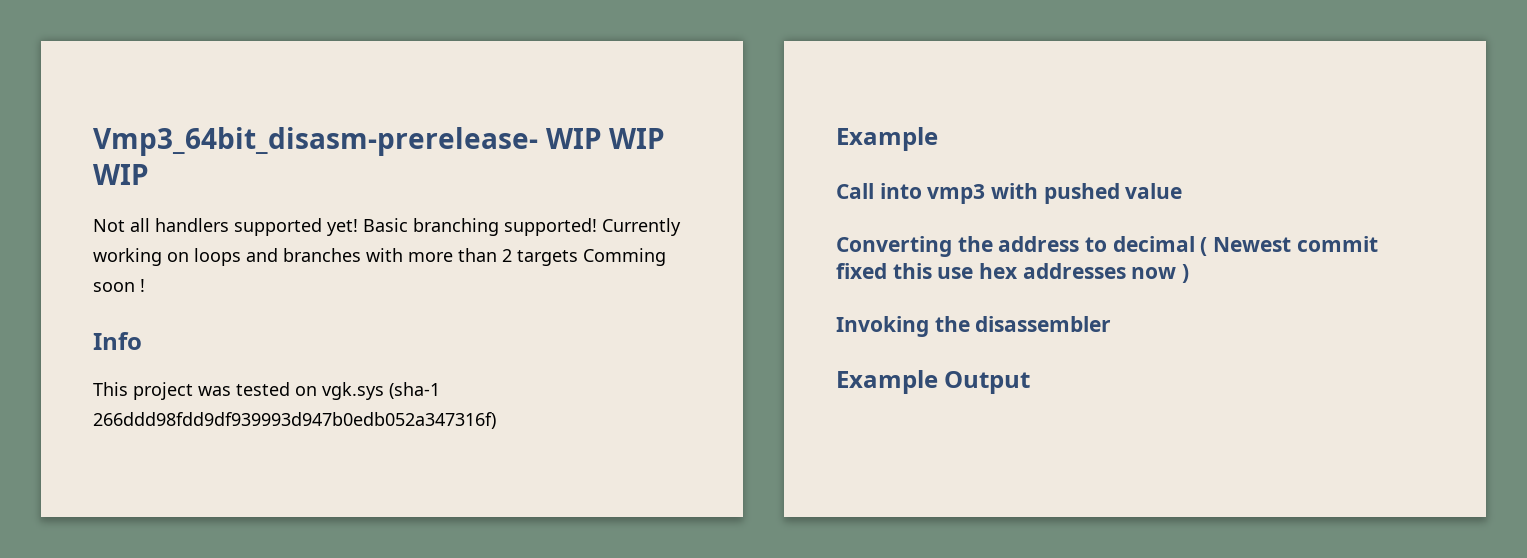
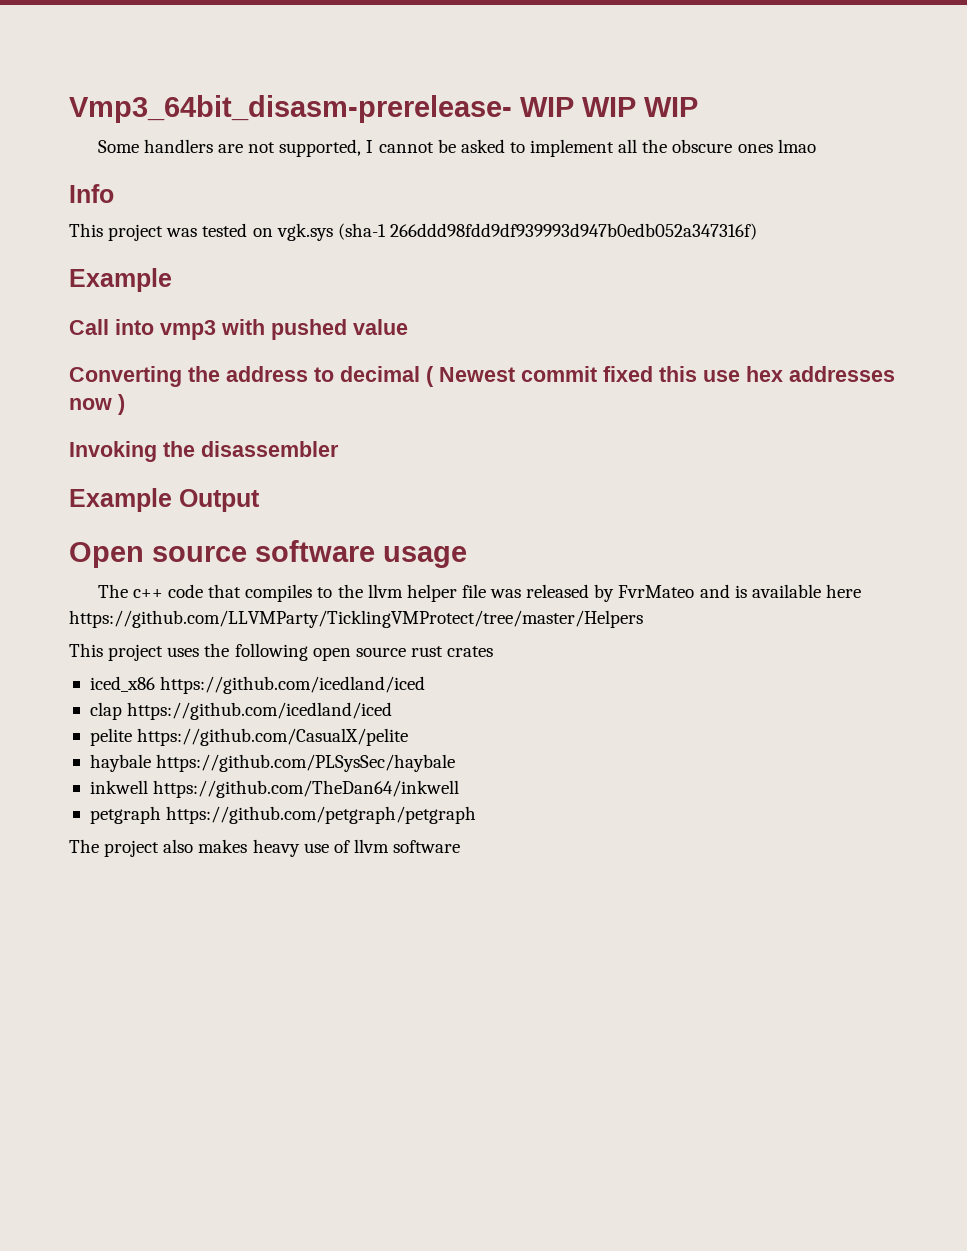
- Not all handlers supported yet! Basic branching supported! Currently working on loops and branches with more than 2 targets Comming soon !
+ Some handlers are not supported, I cannot be asked to implement all the obscure ones lmao
+ Open source software usage
+ The c++ code that compiles to the llvm helper file was released by FvrMateo and is available here https://github.com/LLVMParty/TicklingVMProtect/tree/master/Helpers
+ This project uses the following open source rust crates
+ iced_x86 https://github.com/icedland/iced
+ clap https://github.com/icedland/iced
+ pelite https://github.com/CasualX/pelite
+ haybale https://github.com/PLSysSec/haybale
+ inkwell https://github.com/TheDan64/inkwell
+ petgraph https://github.com/petgraph/petgraph
+ The project also makes heavy use of llvm software

